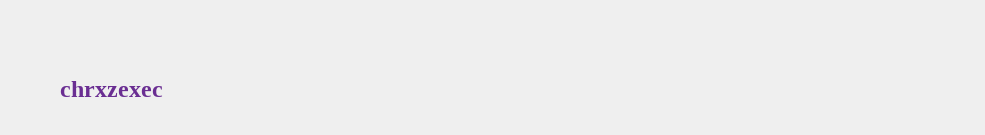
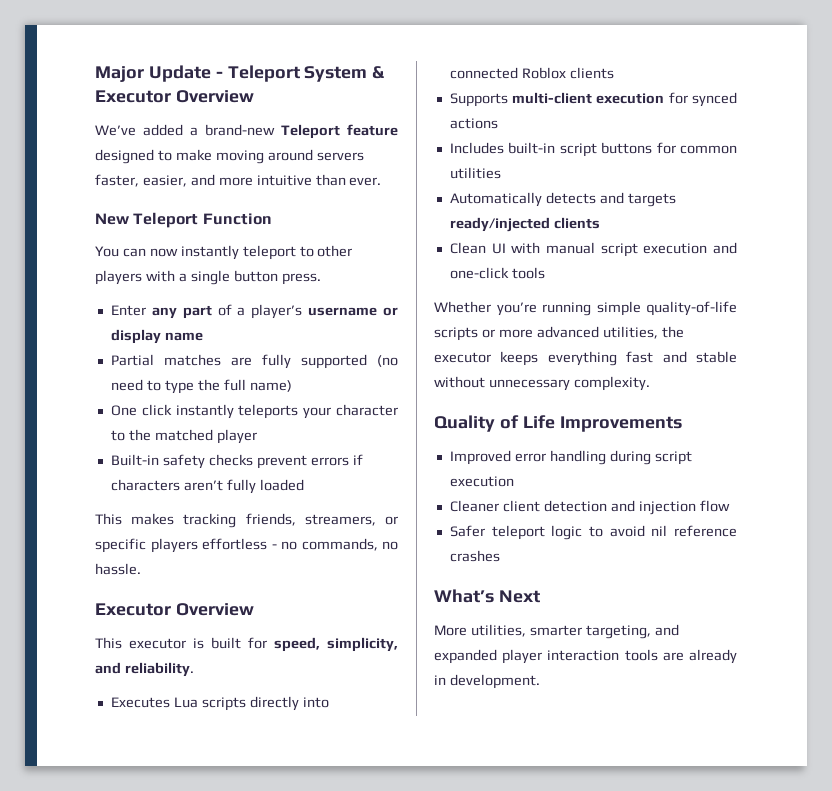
- chrxzexec
+ Major Update - Teleport System & Executor Overview
+ We’ve added a brand-new Teleport feature designed to make moving around servers faster, easier, and more intuitive than ever.
+ New Teleport Function
+ You can now instantly teleport to other players with a single button press.
+ Enter any part of a player’s username or display name
+ Partial matches are fully supported (no need to type the full name)
+ One click instantly teleports your character to the matched player
+ Built-in safety checks prevent errors if characters aren’t fully loaded
+ This makes tracking friends, streamers, or specific players effortless - no commands, no hassle.
+ Executor Overview
+ This executor is built for speed, simplicity, and reliability.
+ Executes Lua scripts directly into connected Roblox clients
+ Supports multi-client execution for synced actions
+ Includes built-in script buttons for common utilities
+ Automatically detects and targets ready/injected clients
+ Clean UI with manual script execution and one-click tools
+ Whether you’re running simple quality-of-life scripts or more advanced utilities, the executor keeps everything fast and stable without unnecessary complexity.
+ Quality of Life Improvements
+ Improved error handling during script execution
+ Cleaner client detection and injection flow
+ Safer teleport logic to avoid nil reference crashes
+ What’s Next
+ More utilities, smarter targeting, and expanded player interaction tools are already in development.

